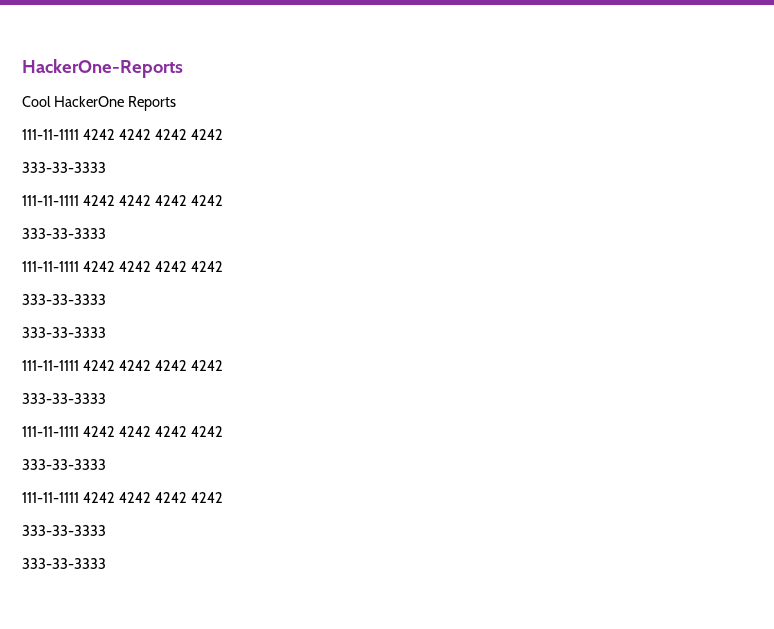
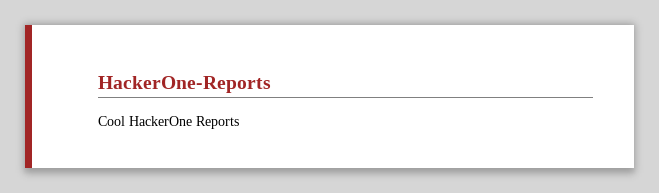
  Cool HackerOne Reports
- 111-11-1111 4242 4242 4242 4242
- 333-33-3333
- 111-11-1111 4242 4242 4242 4242
- 333-33-3333
- 111-11-1111 4242 4242 4242 4242
- 333-33-3333
- 333-33-3333
- 111-11-1111 4242 4242 4242 4242
- 333-33-3333
- 111-11-1111 4242 4242 4242 4242
- 333-33-3333
- 111-11-1111 4242 4242 4242 4242
- 333-33-3333
- 333-33-3333

